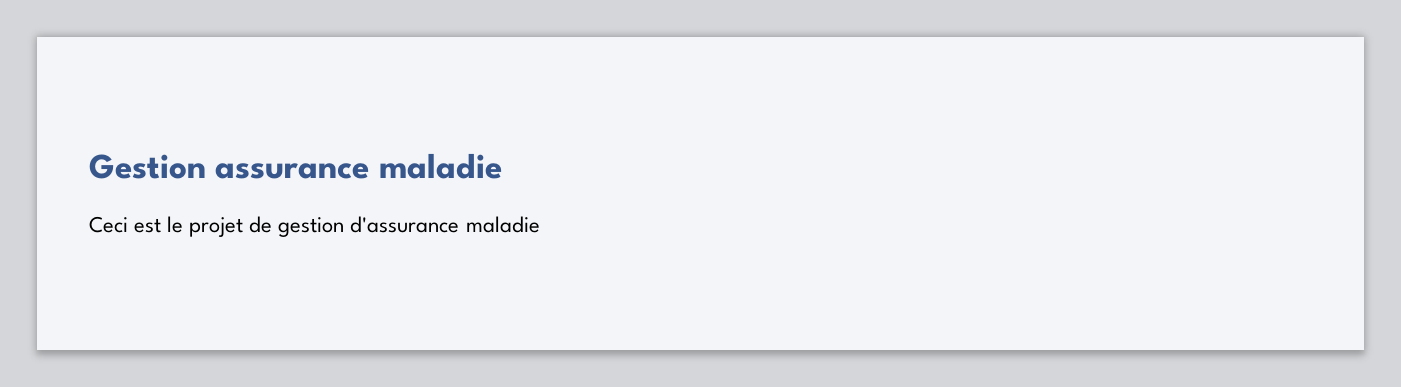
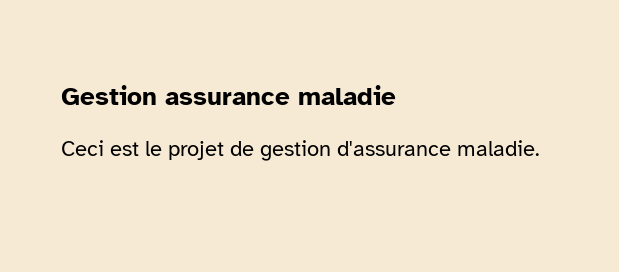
- Ceci est le projet de gestion d'assurance maladie
+ Ceci est le projet de gestion d'assurance maladie.

